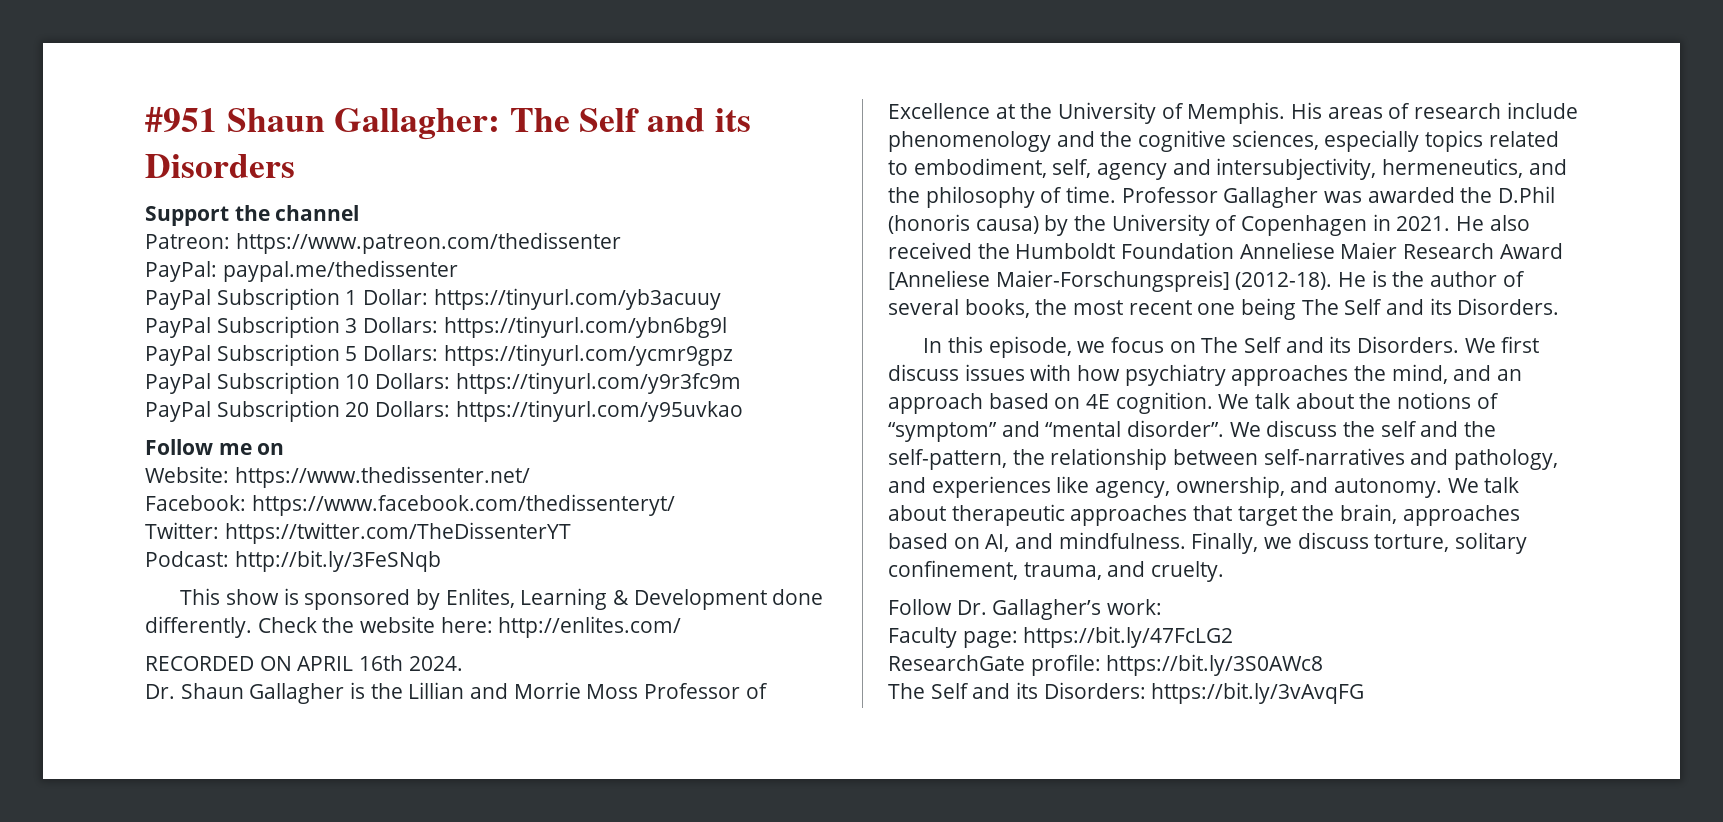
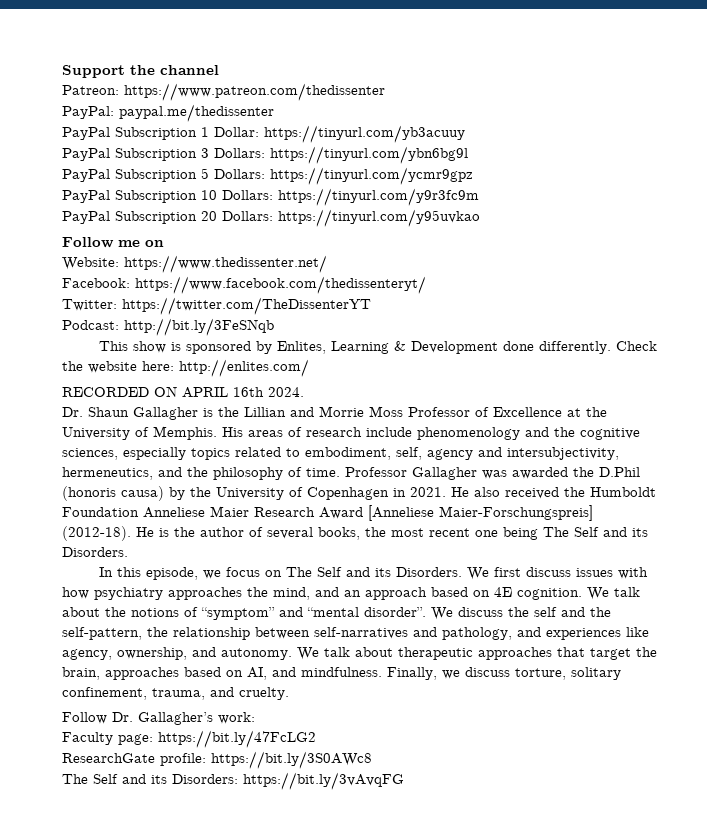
- #951 Shaun Gallagher: The Self and its Disorders

